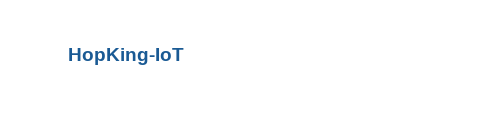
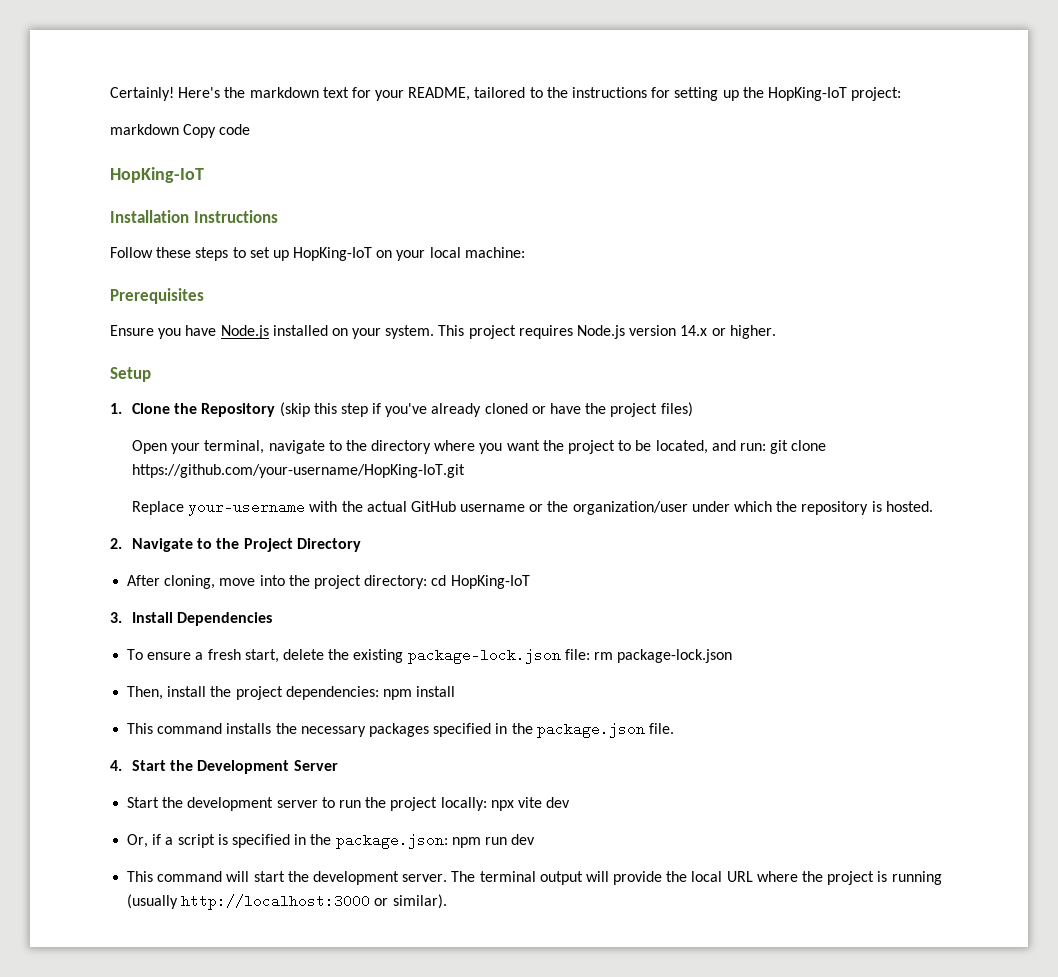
+ Certainly! Here's the markdown text for your README, tailored to the instructions for setting up the HopKing-IoT project:
+ markdown Copy code
  HopKing-IoT
+ Installation Instructions
+ Follow these steps to set up HopKing-IoT on your local machine:
+ Prerequisites
+ Ensure you have Node.js installed on your system. This project requires Node.js version 14.x or higher.
+ Setup
+ 1. Clone the Repository (skip this step if you've already cloned or have the project files)
+ Open your terminal, navigate to the directory where you want the project to be located, and run: git clone https://github.com/your-username/HopKing-IoT.git
+ Replace your-username with the actual GitHub username or the organization/user under which the repository is hosted.
+ 2. Navigate to the Project Directory
+ After cloning, move into the project directory: cd HopKing-IoT
+ 3. Install Dependencies
+ To ensure a fresh start, delete the existing package-lock.json file: rm package-lock.json
+ Then, install the project dependencies: npm install
+ This command installs the necessary packages specified in the package.json file.
+ 4. Start the Development Server
+ Start the development server to run the project locally: npx vite dev
+ Or, if a script is specified in the package.json: npm run dev
+ This command will start the development server. The terminal output will provide the local URL where the project is running (usually http://localhost:3000 or similar).

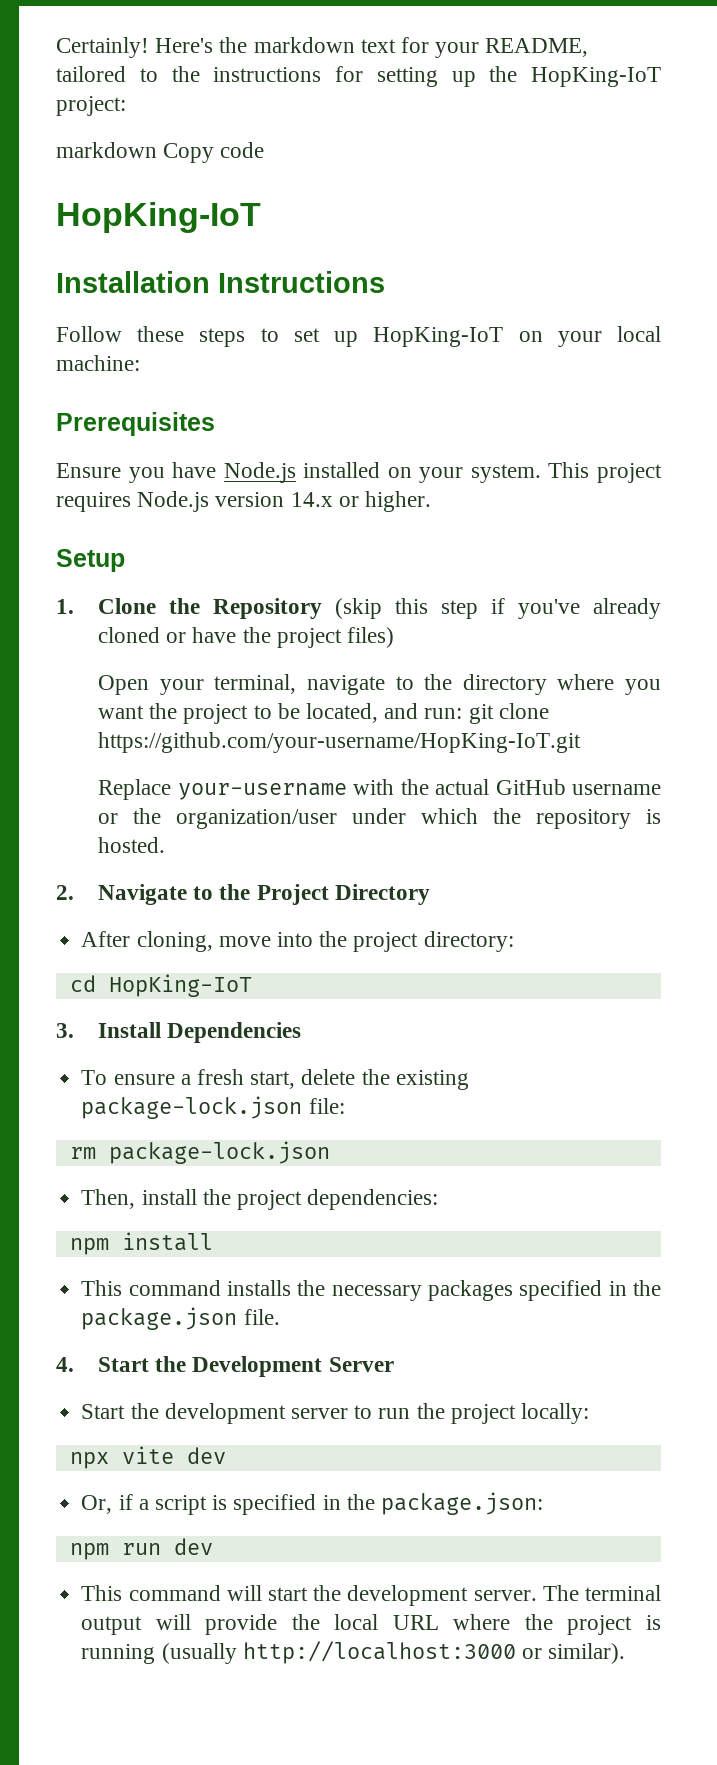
- After cloning, move into the project directory: cd HopKing-IoT
+ After cloning, move into the project directory:
+ cd HopKing-IoT
- To ensure a fresh start, delete the existing package-lock.json file: rm package-lock.json
+ To ensure a fresh start, delete the existing package-lock.json file:
+ rm package-lock.json
- Then, install the project dependencies: npm install
+ Then, install the project dependencies:
+ npm install
- Start the development server to run the project locally: npx vite dev
+ Start the development server to run the project locally:
+ npx vite dev
- Or, if a script is specified in the package.json: npm run dev
+ Or, if a script is specified in the package.json:
+ npm run dev

